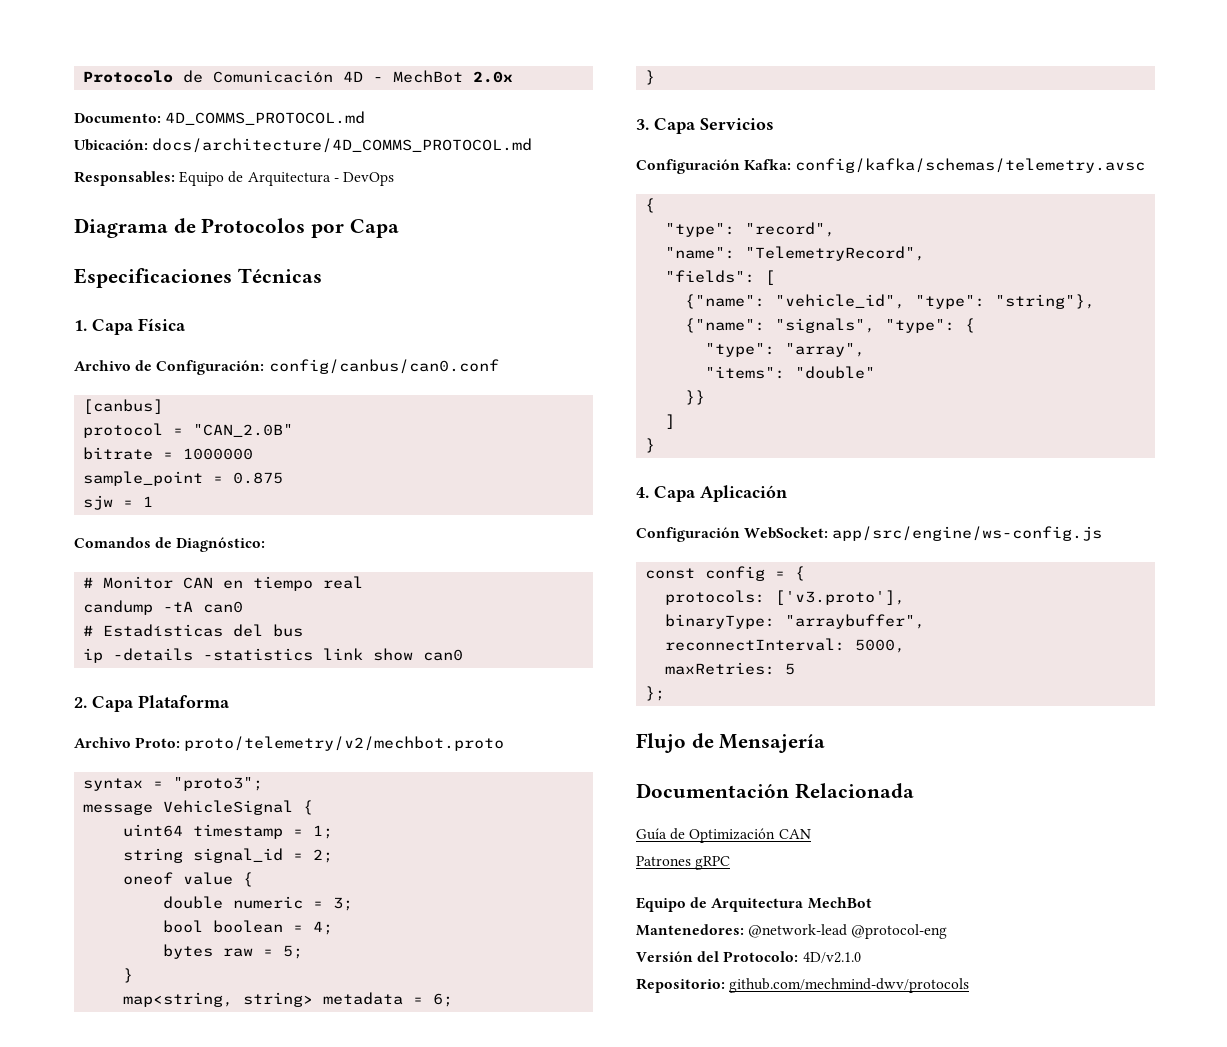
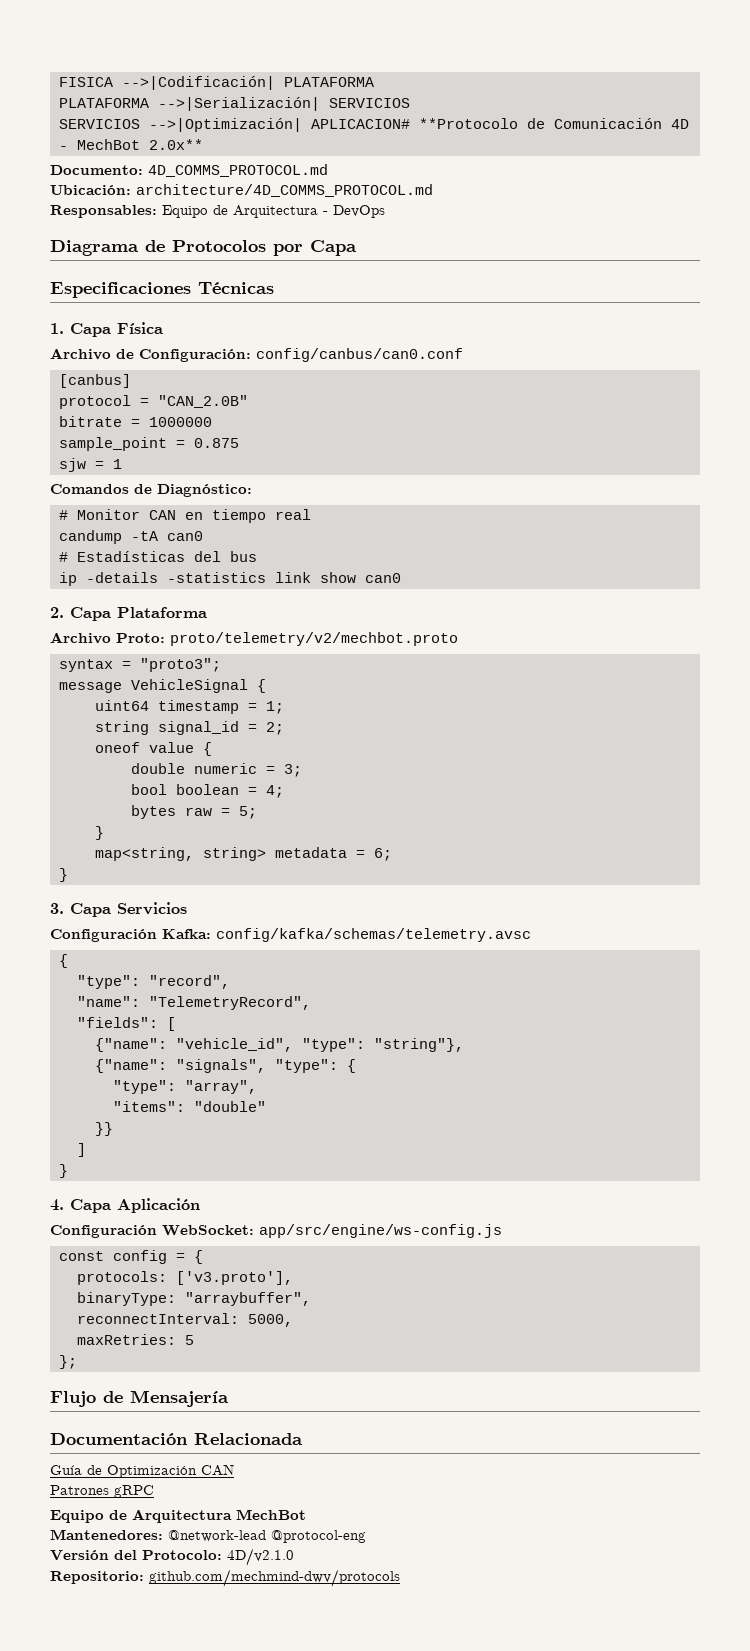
- Protocolo de Comunicación 4D - MechBot 2.0x
+ FISICA -->|Codificación| PLATAFORMA
+ PLATAFORMA -->|Serialización| SERVICIOS
+ SERVICIOS -->|Optimización| APLICACION# **Protocolo de Comunicación 4D - MechBot 2.0x**
- Ubicación: docs/architecture/4D_COMMS_PROTOCOL.md
+ Ubicación: architecture/4D_COMMS_PROTOCOL.md

